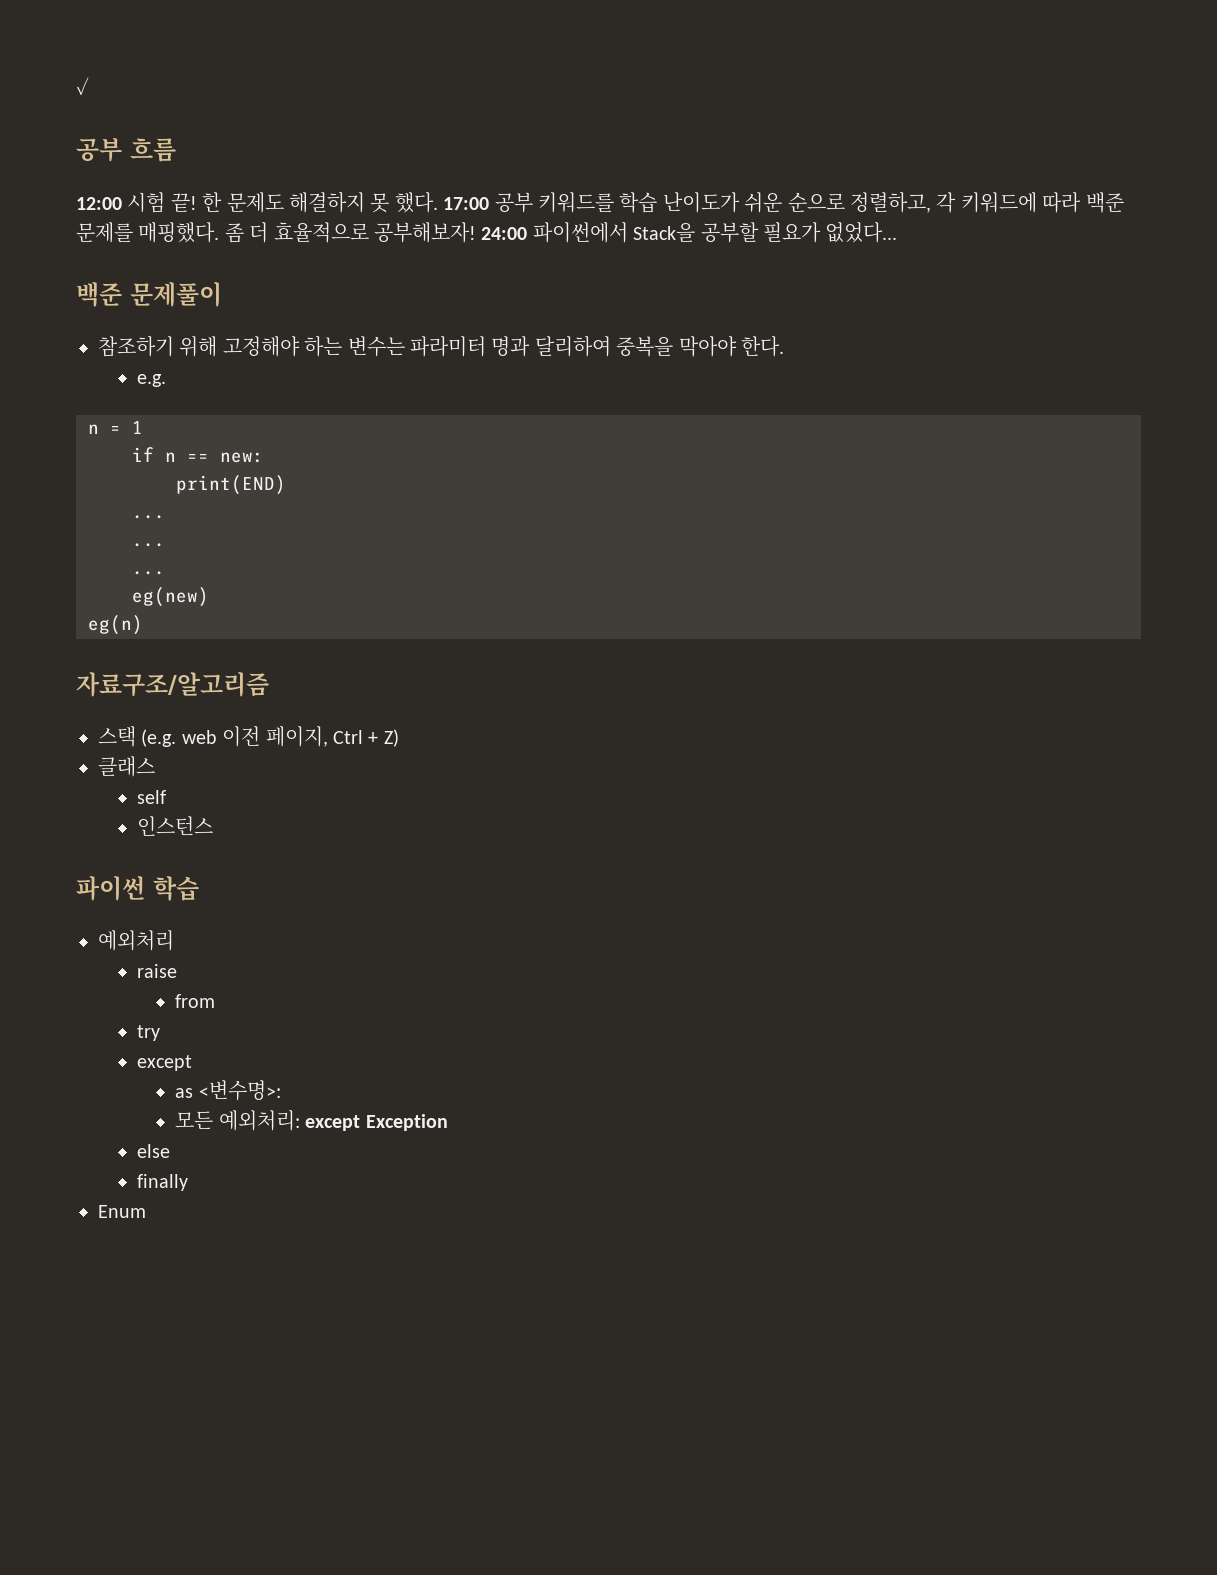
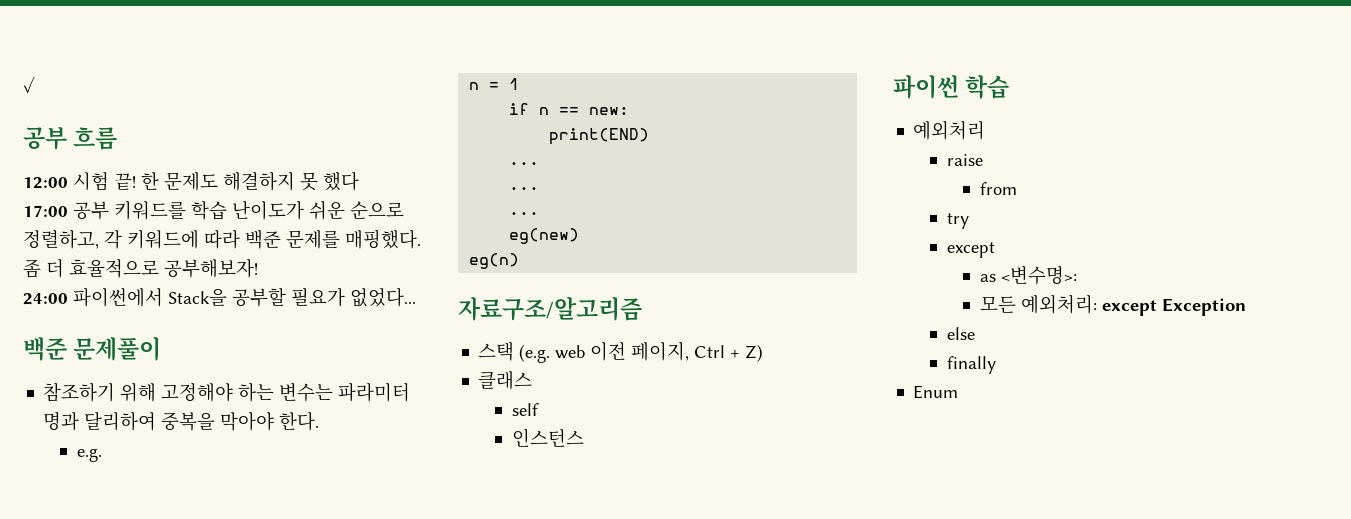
- 한 문제도 해결하지 못 했다. 17:00 공부 키워드를 학습 난이도가 쉬운 순으로 정렬하고, 각 키워드에 따라 백준 문제를 매핑했다.
+ 한 문제도 해결하지 못 했다
+ 17:00 공부 키워드를 학습 난이도가 쉬운 순으로 정렬하고, 각 키워드에 따라 백준 문제를 매핑했다.
- 좀 더 효율적으로 공부해보자! 24:00 파이썬에서 Stack을 공부할 필요가 없었다...
+ 좀 더 효율적으로 공부해보자!
+ 24:00 파이썬에서 Stack을 공부할 필요가 없었다...

